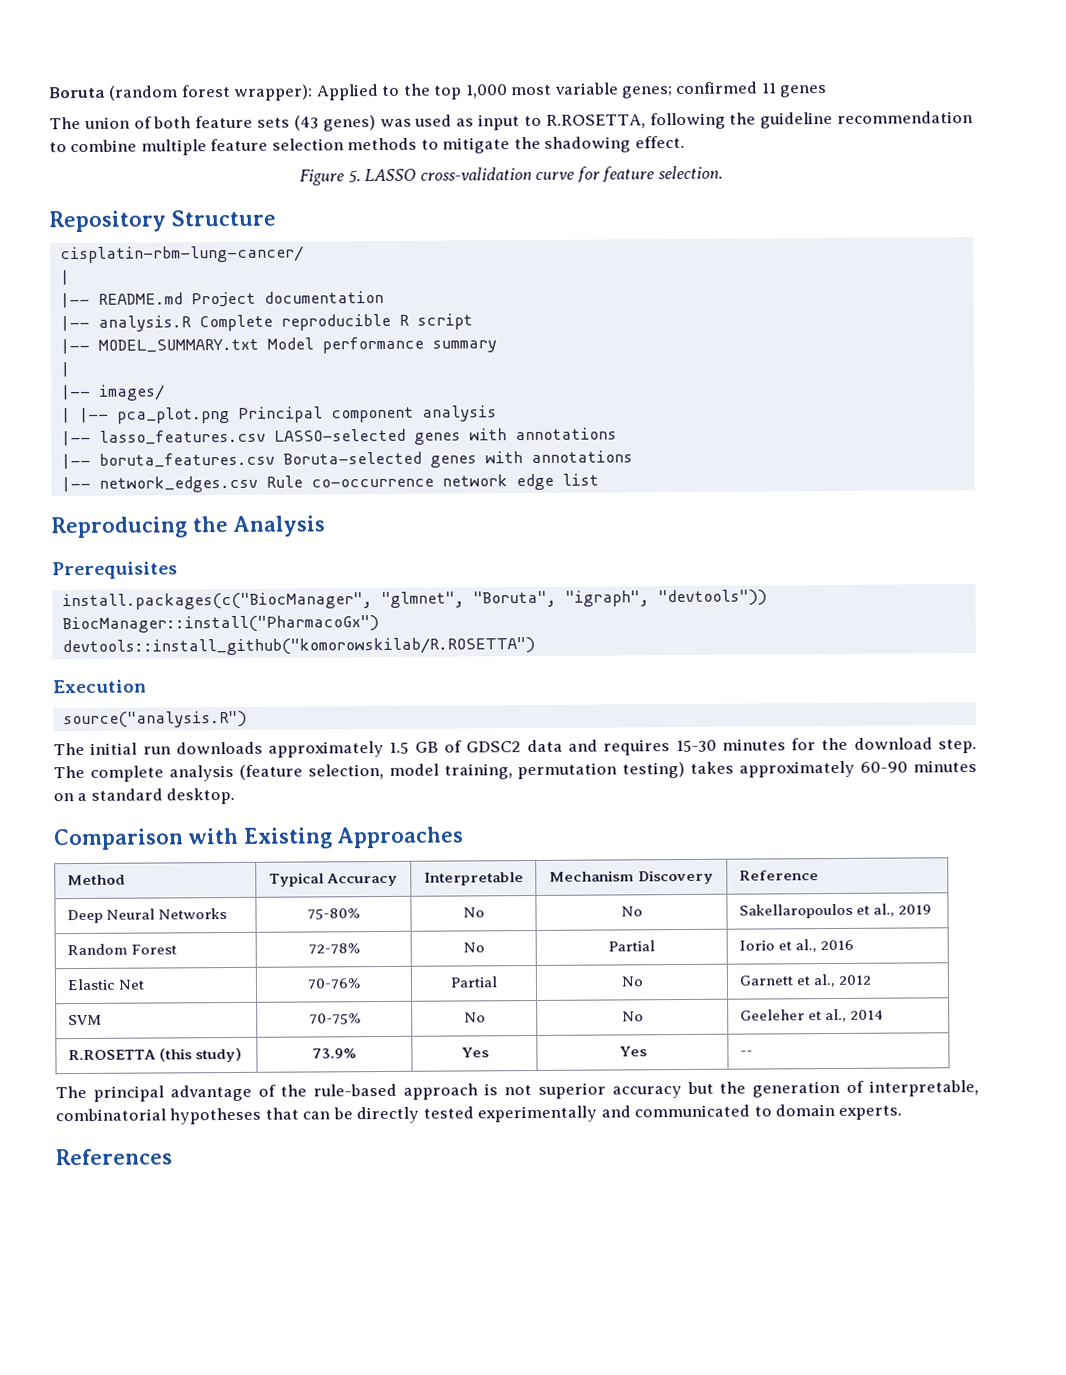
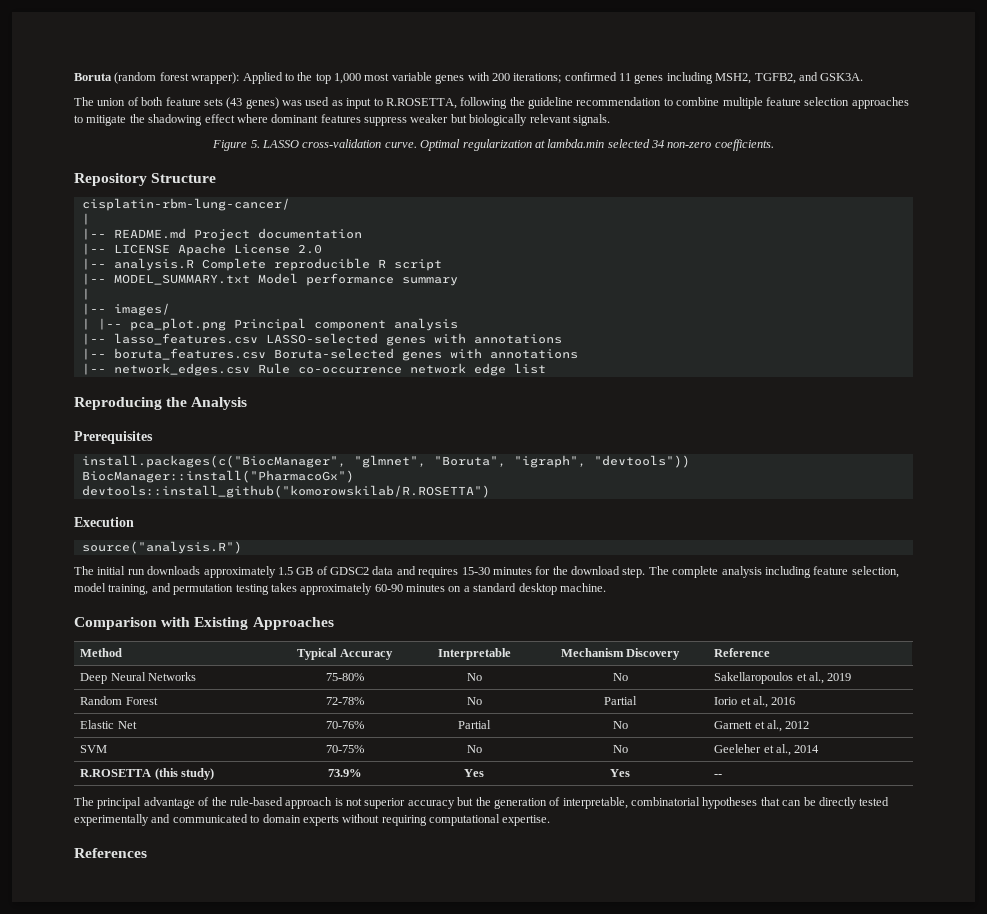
- Boruta (random forest wrapper): Applied to the top 1,000 most variable genes; confirmed 11 genes
+ Boruta (random forest wrapper): Applied to the top 1,000 most variable genes with 200 iterations; confirmed 11 genes including MSH2, TGFB2, and GSK3A.
- The union of both feature sets (43 genes) was used as input to R.ROSETTA, following the guideline recommendation to combine multiple feature selection methods to mitigate the shadowing effect.
- Figure 5. LASSO cross-validation curve for feature selection.
+ The union of both feature sets (43 genes) was used as input to R.ROSETTA, following the guideline recommendation to combine multiple feature selection approaches to mitigate the shadowing effect where dominant features suppress weaker but biologically relevant signals.
+ Figure 5. LASSO cross-validation curve. Optimal regularization at lambda.min selected 34 non-zero coefficients.
+ |-- LICENSE Apache License 2.0
- The complete analysis (feature selection, model training, permutation testing) takes approximately 60-90 minutes on a standard desktop.
+ The complete analysis including feature selection, model training, and permutation testing takes approximately 60-90 minutes on a standard desktop machine.
- The principal advantage of the rule-based approach is not superior accuracy but the generation of interpretable, combinatorial hypotheses that can be directly tested experimentally and communicated to domain experts.
+ The principal advantage of the rule-based approach is not superior accuracy but the generation of interpretable, combinatorial hypotheses that can be directly tested experimentally and communicated to domain experts without requiring computational expertise.

